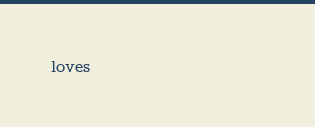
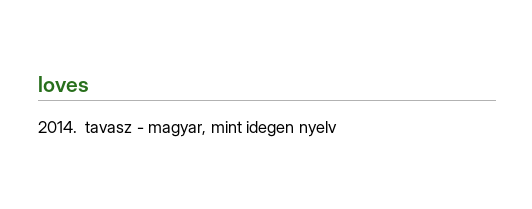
+ 2014. tavasz - magyar, mint idegen nyelv

